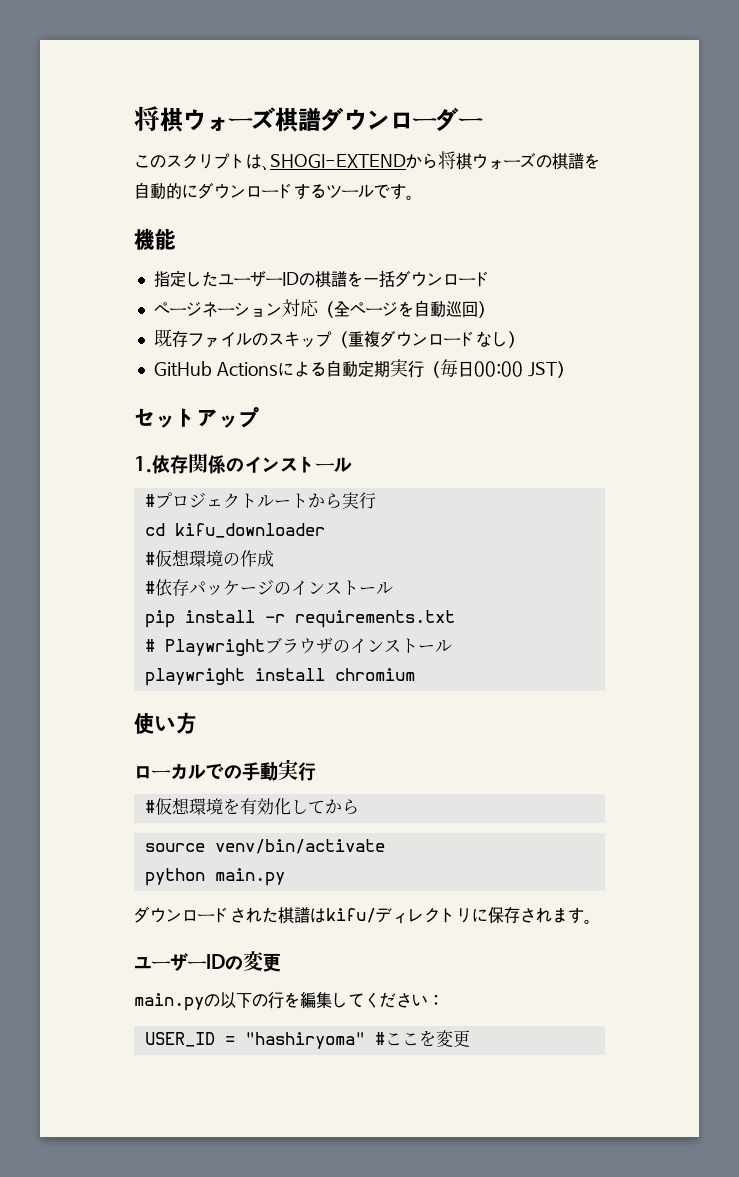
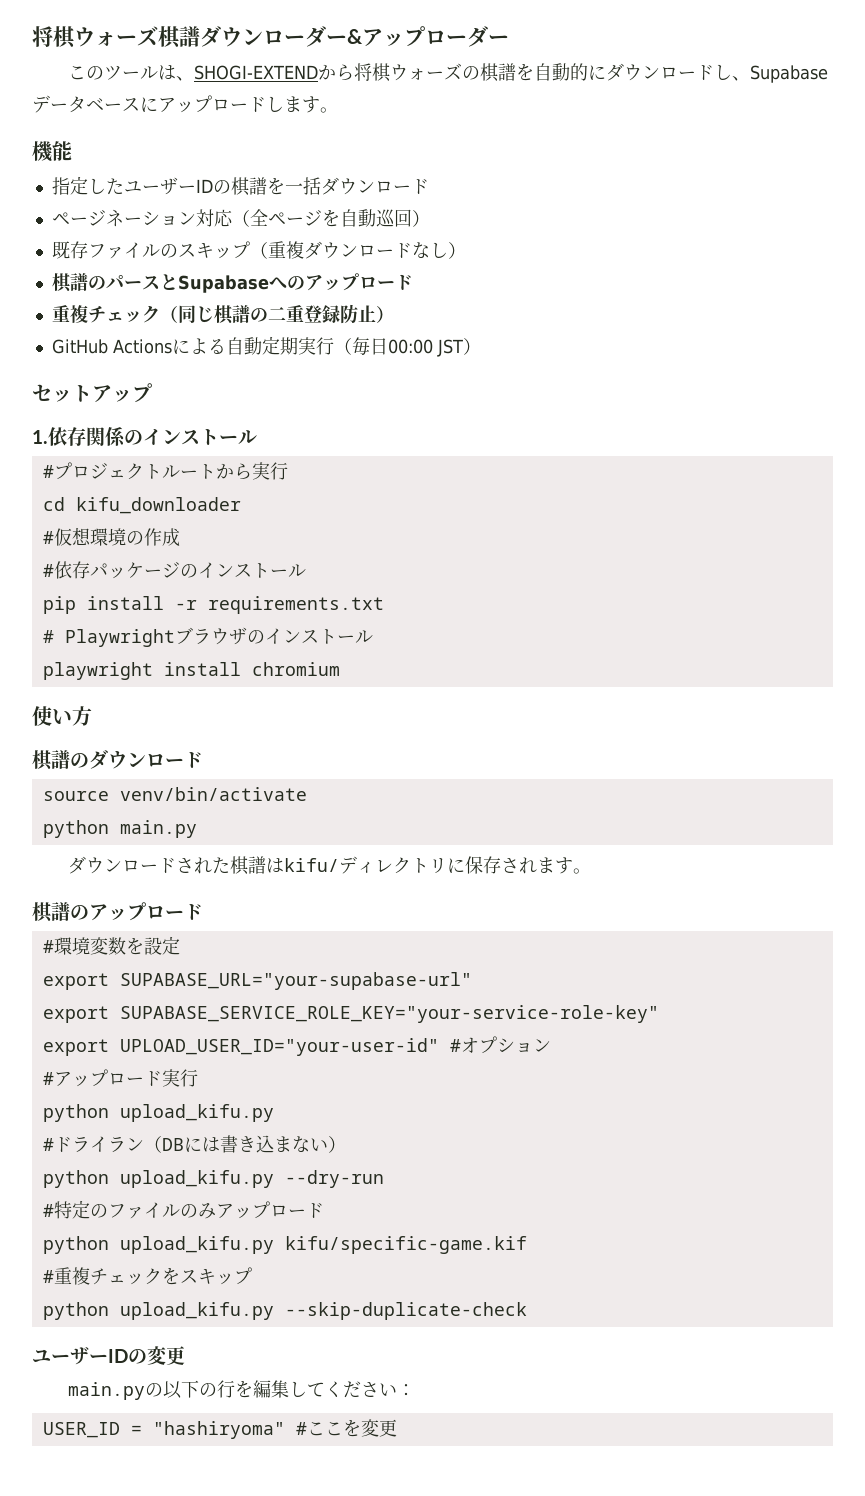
- 将棋ウォーズ棋譜ダウンローダー
+ 将棋ウォーズ棋譜ダウンローダー&アップローダー
- このスクリプトは、SHOGI-EXTENDから将棋ウォーズの棋譜を自動的にダウンロードするツールです。
+ このツールは、SHOGI-EXTENDから将棋ウォーズの棋譜を自動的にダウンロードし、Supabaseデータベースにアップロードします。
+ 棋譜のパースとSupabaseへのアップロード
+ 重複チェック（同じ棋譜の二重登録防止）
- ローカルでの手動実行
- #仮想環境を有効化してから
+ 棋譜のダウンロード
+ 棋譜のアップロード
+ #環境変数を設定
+ export SUPABASE_URL="your-supabase-url"
+ export SUPABASE_SERVICE_ROLE_KEY="your-service-role-key"
+ export UPLOAD_USER_ID="your-user-id" #オプション
+ #アップロード実行
+ python upload_kifu.py
+ #ドライラン（DBには書き込まない）
+ python upload_kifu.py --dry-run
+ #特定のファイルのみアップロード
+ python upload_kifu.py kifu/specific-game.kif
+ #重複チェックをスキップ
+ python upload_kifu.py --skip-duplicate-check

